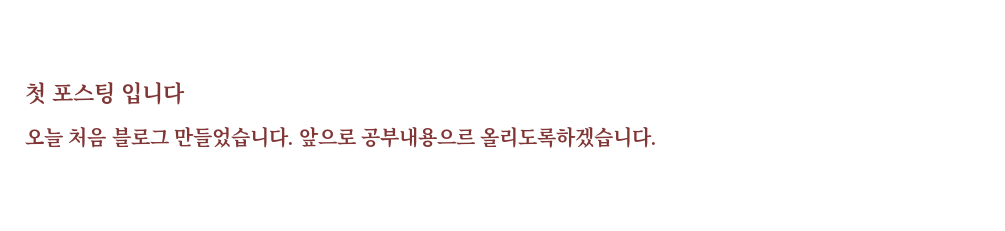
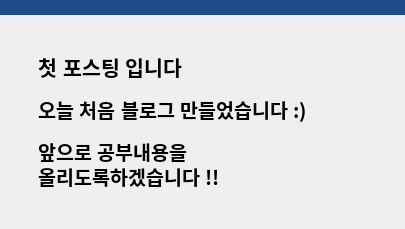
- 오늘 처음 블로그 만들었습니다. 앞으로 공부내용으르 올리도록하겠습니다.
+ 오늘 처음 블로그 만들었습니다 :)
+ 앞으로 공부내용을 올리도록하겠습니다 !!

